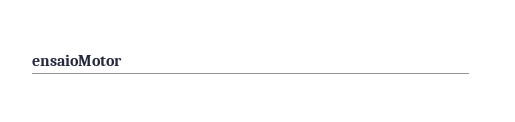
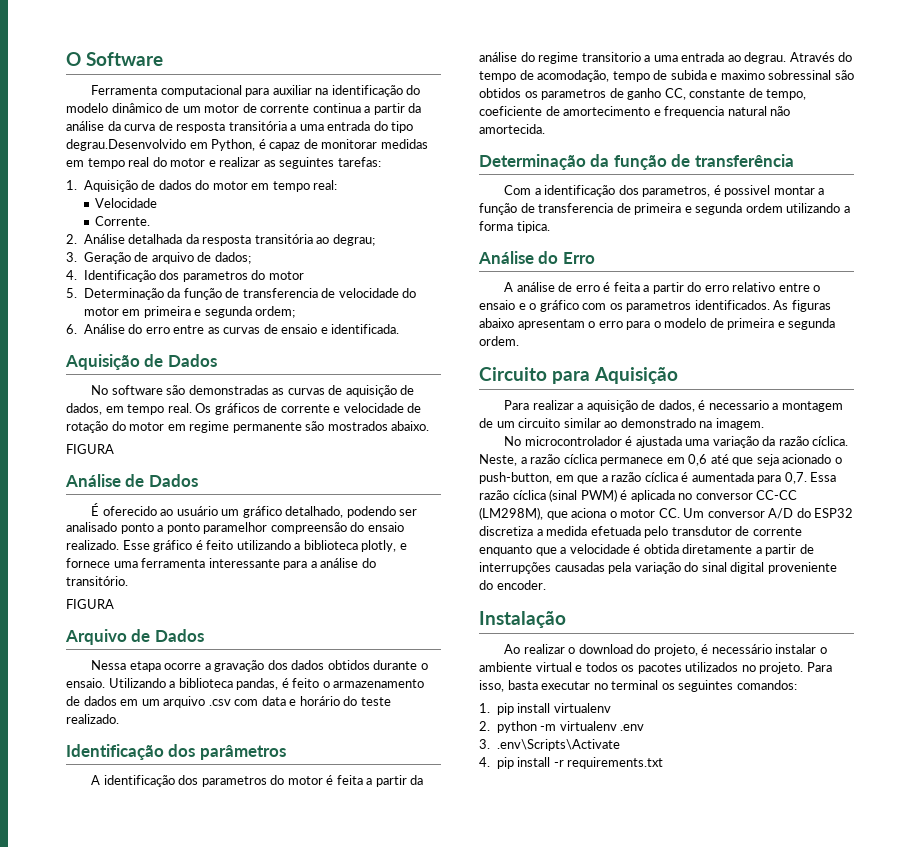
- ensaioMotor
+ O Software
+ Ferramenta computacional para auxiliar na identificação do modelo dinâmico de um motor de corrente continua a partir da análise da curva de resposta transitória a uma entrada do tipo degrau.Desenvolvido em Python, é capaz de monitorar medidas em tempo real do motor e realizar as seguintes tarefas:
+ 1. Aquisição de dados do motor em tempo real:
+ Velocidade
+ Corrente.
+ 2. Análise detalhada da resposta transitória ao degrau;
+ 3. Geração de arquivo de dados;
+ 4. Identificação dos parametros do motor
+ 5. Determinação da função de transferencia de velocidade do motor em primeira e segunda ordem;
+ 6. Análise do erro entre as curvas de ensaio e identificada.
+ Aquisição de Dados
+ No software são demonstradas as curvas de aquisição de dados, em tempo real. Os gráficos de corrente e velocidade de rotação do motor em regime permanente são mostrados abaixo.
+ FIGURA
+ Análise de Dados
+ É oferecido ao usuário um gráfico detalhado, podendo ser analisado ponto a ponto paramelhor compreensão do ensaio realizado. Esse gráfico é feito utilizando a biblioteca plotly, e fornece uma ferramenta interessante para a análise do transitório.
+ FIGURA
+ Arquivo de Dados
+ Nessa etapa ocorre a gravação dos dados obtidos durante o ensaio. Utilizando a biblioteca pandas, é feito o armazenamento de dados em um arquivo .csv com data e horário do teste realizado.
+ Identificação dos parâmetros
+ A identificação dos parametros do motor é feita a partir da análise do regime transitorio a uma entrada ao degrau. Através do tempo de acomodação, tempo de subida e maximo sobressinal são obtidos os parametros de ganho CC, constante de tempo, coeficiente de amortecimento e frequencia natural não amortecida.
+ Determinação da função de transferência
+ Com a identificação dos parametros, é possivel montar a função de transferencia de primeira e segunda ordem utilizando a forma tipica.
+ Análise do Erro
+ A análise de erro é feita a partir do erro relativo entre o ensaio e o gráfico com os parametros identificados. As figuras abaixo apresentam o erro para o modelo de primeira e segunda ordem.
+ Circuito para Aquisição
+ Para realizar a aquisição de dados, é necessario a montagem de um circuito similar ao demonstrado na imagem.
+ No microcontrolador é ajustada uma variação da razão cíclica. Neste, a razão cíclica permanece em 0,6 até que seja acionado o push-button, em que a razão cíclica é aumentada para 0,7. Essa razão cíclica (sinal PWM) é aplicada no conversor CC-CC (LM298M), que aciona o motor CC. Um conversor A/D do ESP32 discretiza a medida efetuada pelo transdutor de corrente enquanto que a velocidade é obtida diretamente a partir de interrupções causadas pela variação do sinal digital proveniente do encoder.
+ Instalação
+ Ao realizar o download do projeto, é necessário instalar o ambiente virtual e todos os pacotes utilizados no projeto. Para isso, basta executar no terminal os seguintes comandos:
+ 1. pip install virtualenv
+ 2. python -m virtualenv .env
+ 3. .env\Scripts\Activate
+ 4. pip install -r requirements.txt

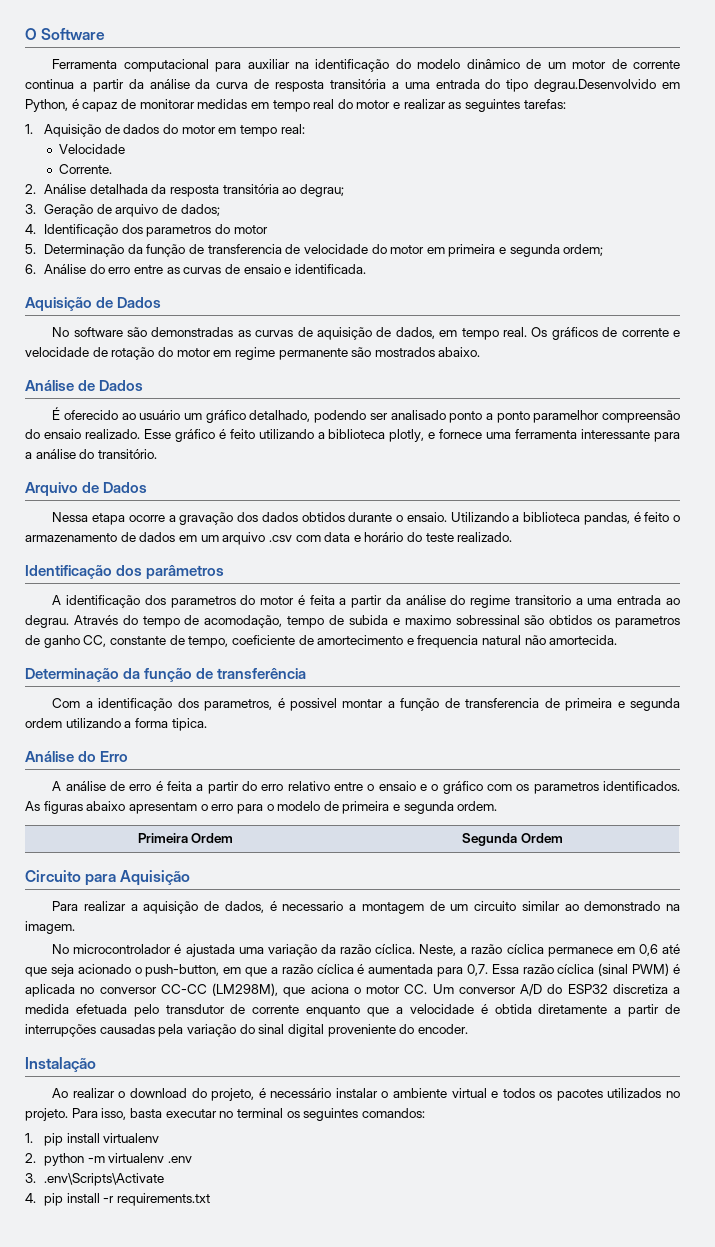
  Os gráficos de corrente e velocidade de rotação do motor em regime permanente são mostrados abaixo.
- FIGURA
  Esse gráfico é feito utilizando a biblioteca plotly, e fornece uma ferramenta interessante para a análise do transitório.
- FIGURA
+ Primeira Ordem | Segunda Ordem

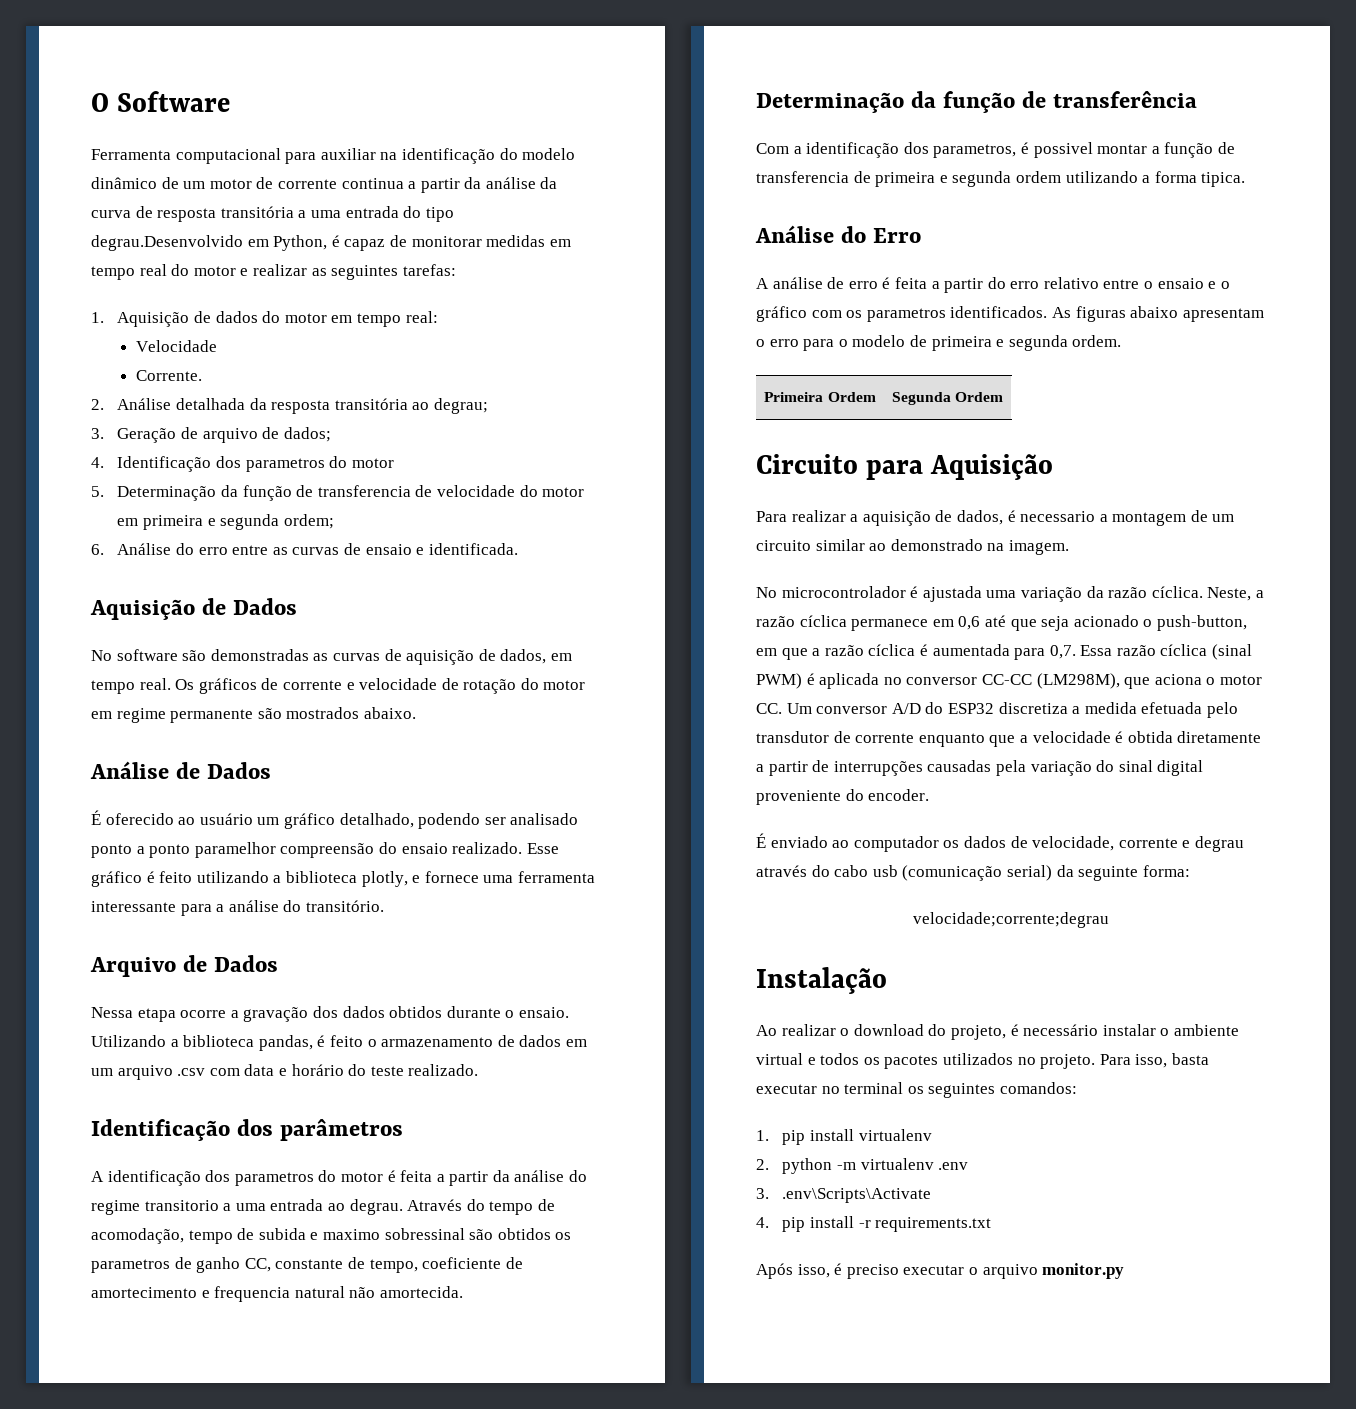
+ É enviado ao computador os dados de velocidade, corrente e degrau através do cabo usb (comunicação serial) da seguinte forma:
+ velocidade;corrente;degrau
+ Após isso, é preciso executar o arquivo monitor.py

